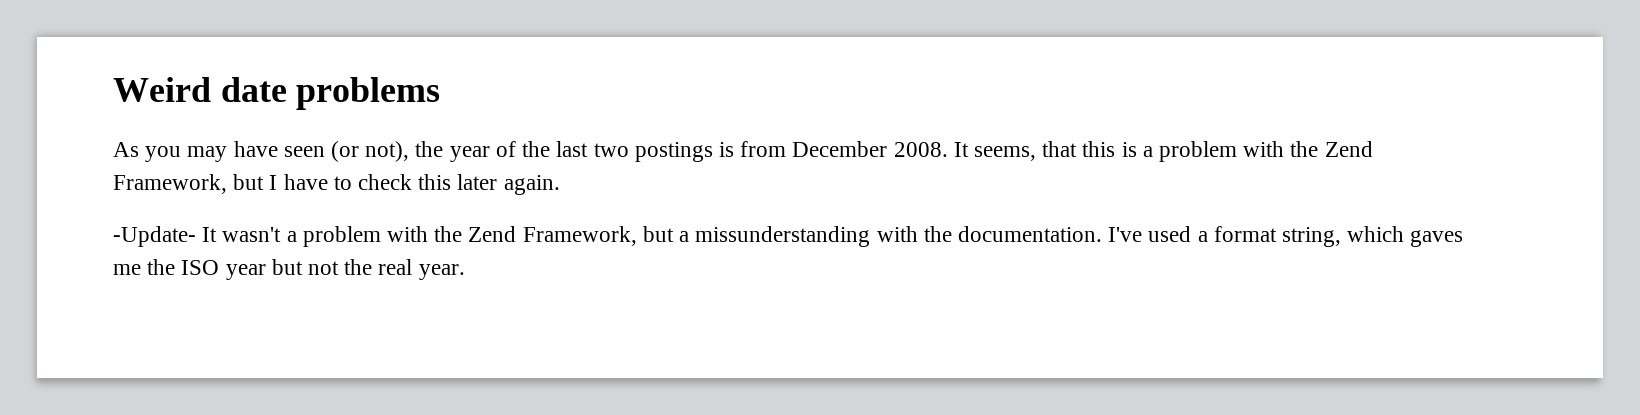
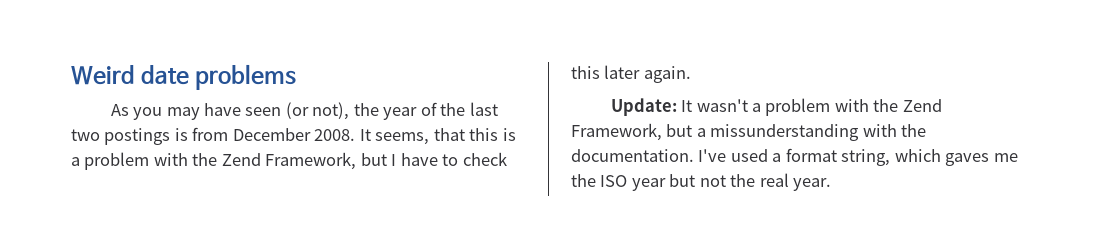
- -Update- It wasn't a problem with the Zend Framework, but a missunderstanding with the documentation.
+ Update: It wasn't a problem with the Zend Framework, but a missunderstanding with the documentation.

